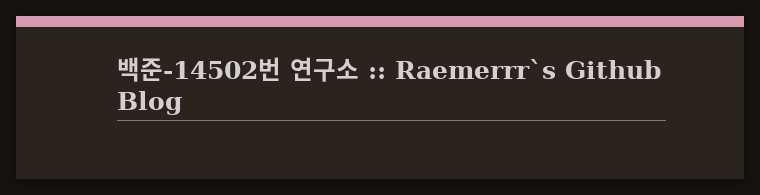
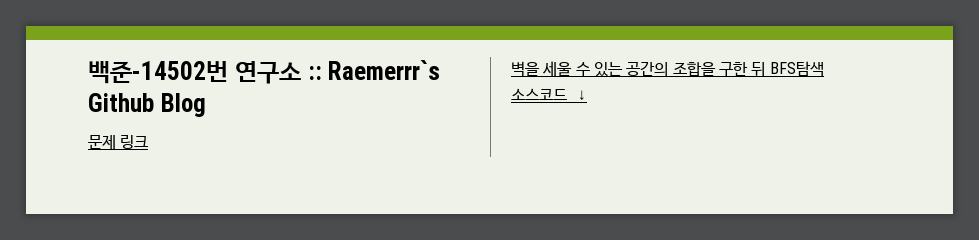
+ 문제 링크
+ 벽을 세울 수 있는 공간의 조합을 구한 뒤 BFS탐색
+ 소스코드 ↓

